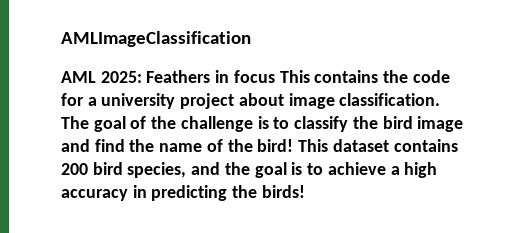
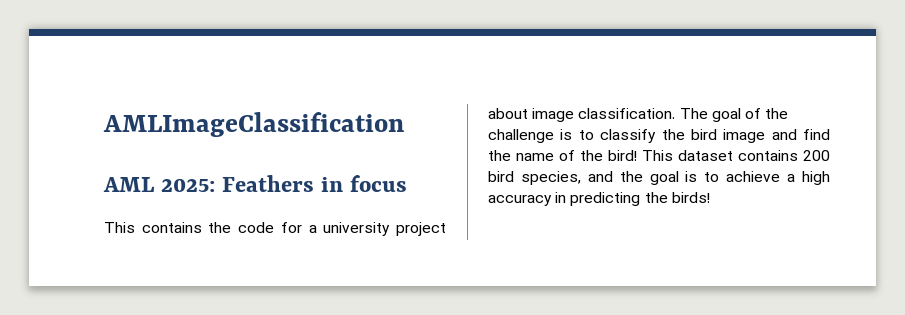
- AML 2025: Feathers in focus This contains the code for a university project about image classification.
+ AML 2025: Feathers in focus
+ This contains the code for a university project about image classification.

